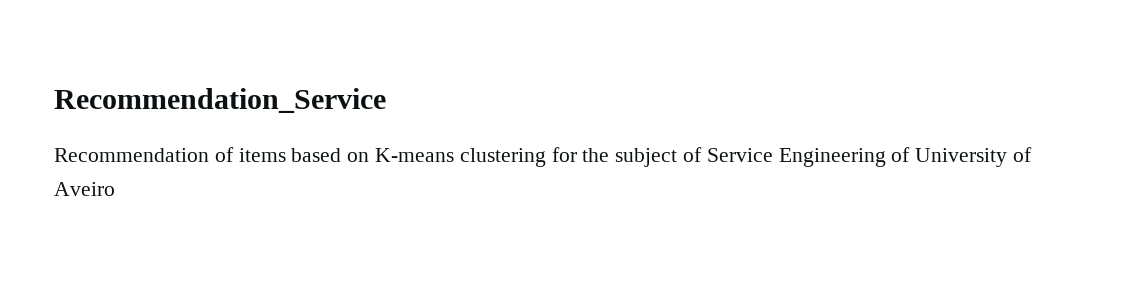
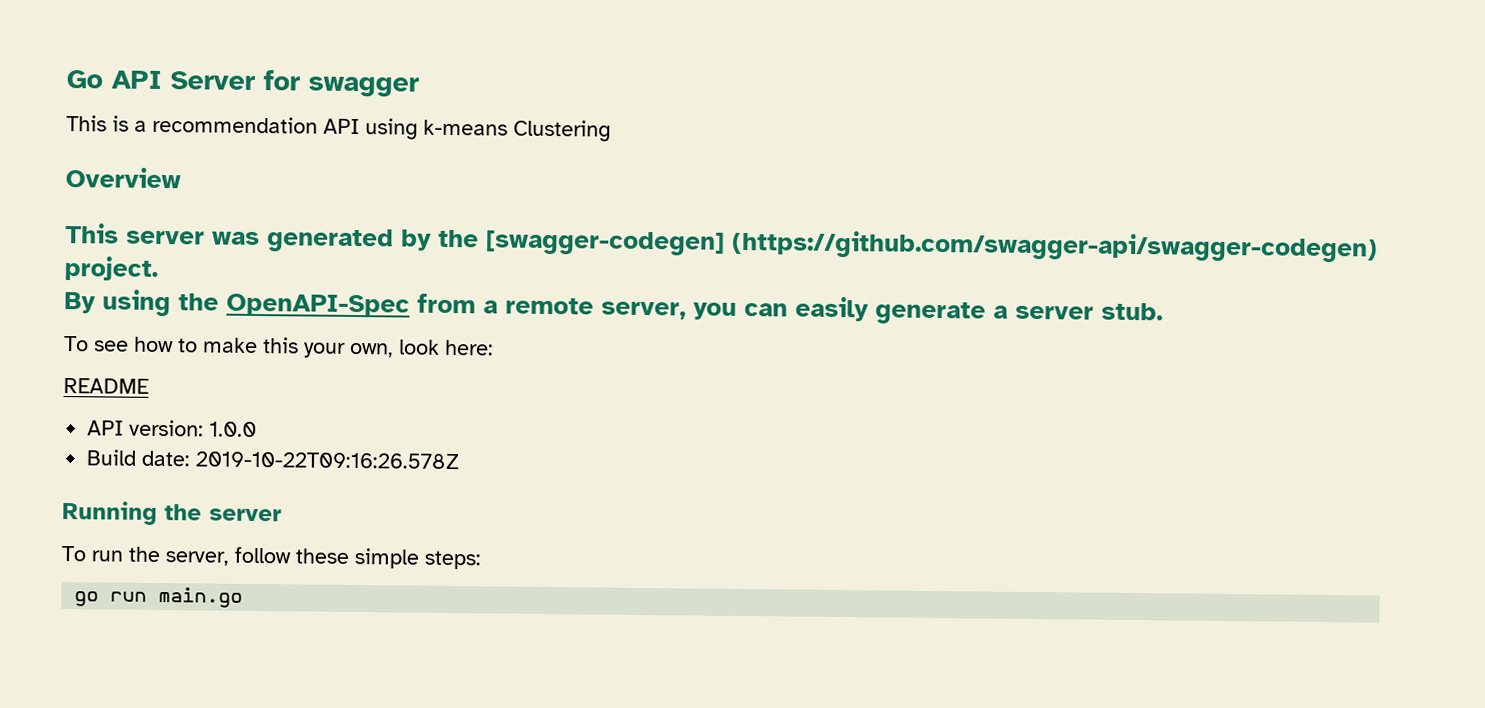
- Recommendation_Service
- Recommendation of items based on K-means clustering for the subject of Service Engineering of University of Aveiro
+ Go API Server for swagger
+ This is a recommendation API using k-means Clustering
+ Overview
+ This server was generated by the [swagger-codegen] (https://github.com/swagger-api/swagger-codegen) project.
+ By using the OpenAPI-Spec from a remote server, you can easily generate a server stub.
+ To see how to make this your own, look here:
+ README
+ API version: 1.0.0
+ Build date: 2019-10-22T09:16:26.578Z
+ Running the server
+ To run the server, follow these simple steps:
+ go run main.go

